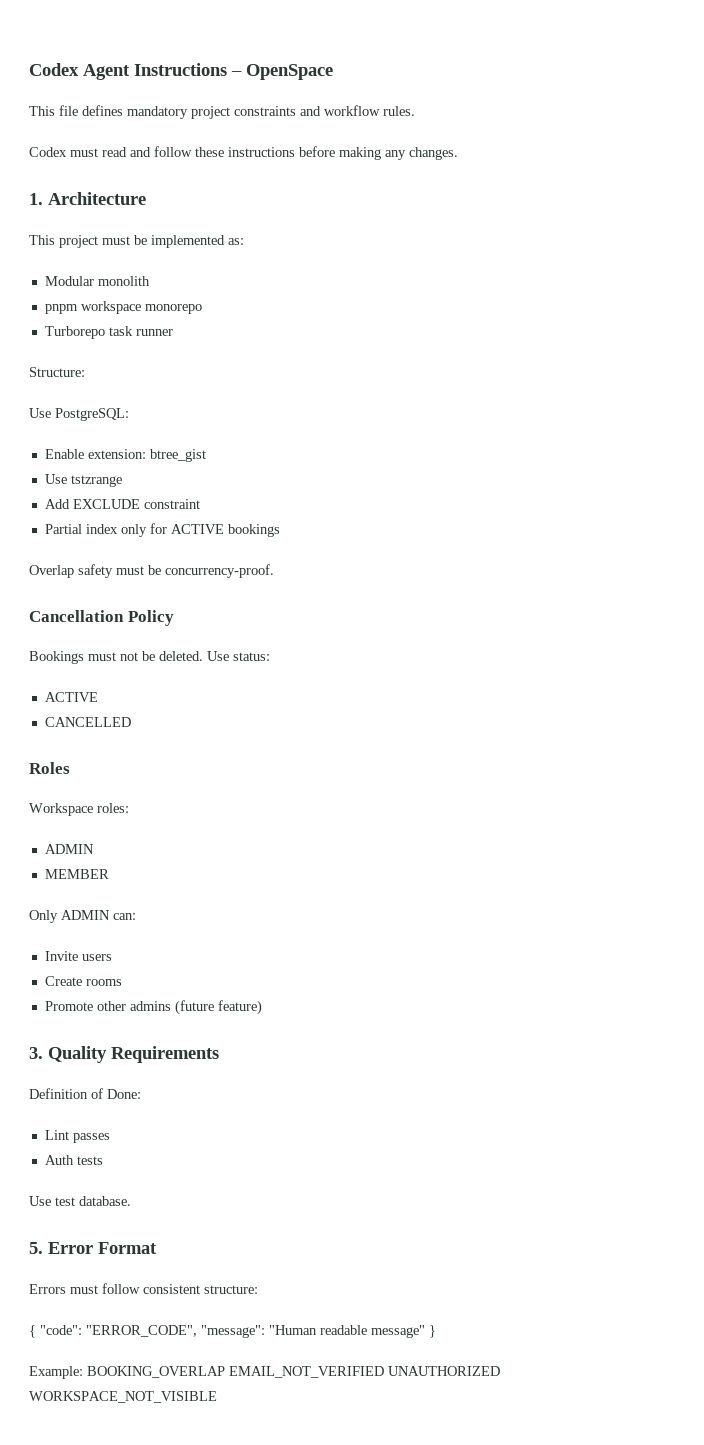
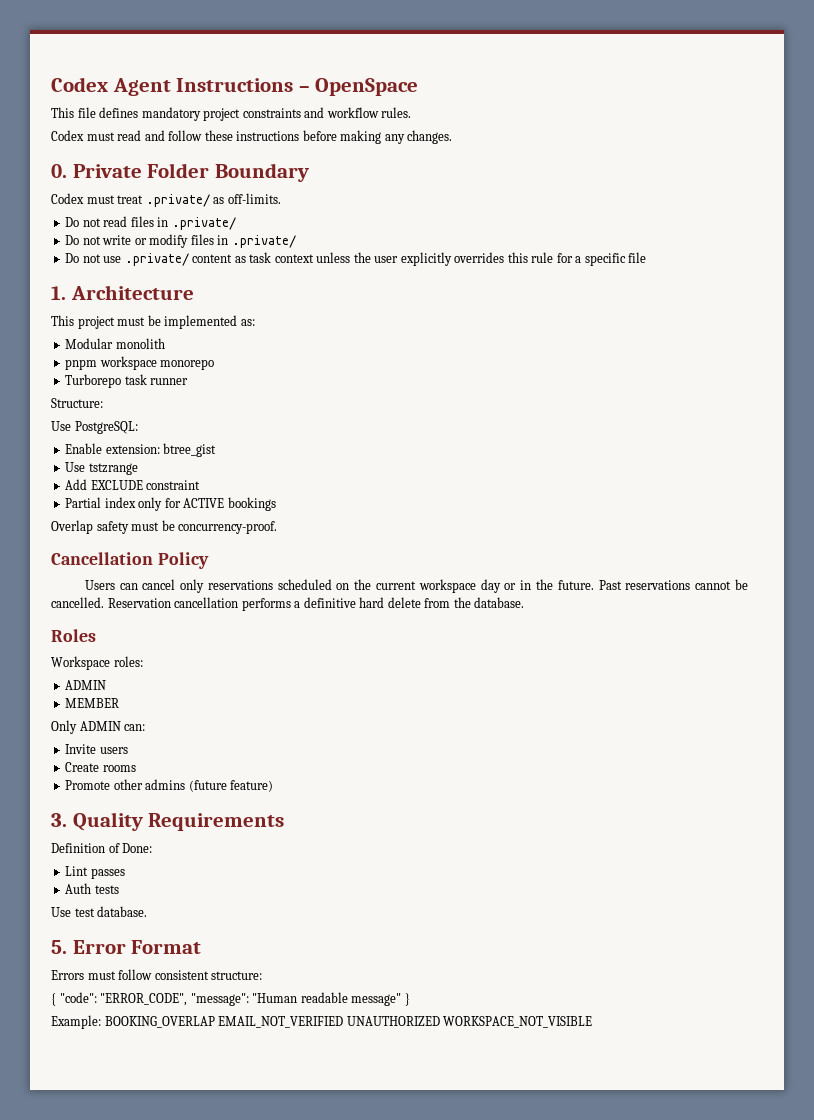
+ 0. Private Folder Boundary
+ Codex must treat .private/ as off-limits.
+ Do not read files in .private/
+ Do not write or modify files in .private/
+ Do not use .private/ content as task context unless the user explicitly overrides this rule for a specific file
- Bookings must not be deleted. Use status:
- ACTIVE
- CANCELLED
+ Users can cancel only reservations scheduled on the current workspace day or in the future. Past reservations cannot be cancelled. Reservation cancellation performs a definitive hard delete from the database.

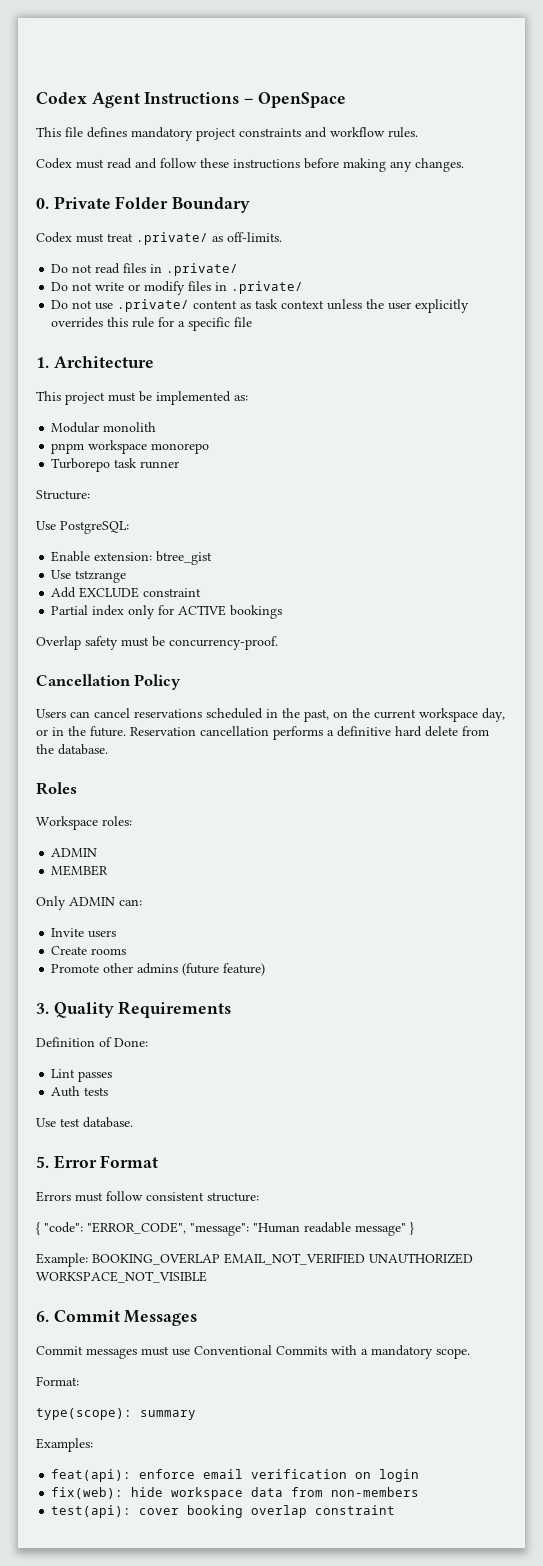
- Users can cancel only reservations scheduled on the current workspace day or in the future.
+ Users can cancel reservations scheduled in the past, on the current workspace day, or in the future.
- Past reservations cannot be cancelled.
+ 6. Commit Messages
+ Commit messages must use Conventional Commits with a mandatory scope.
+ Format:
+ type(scope): summary
+ Examples:
+ feat(api): enforce email verification on login
+ fix(web): hide workspace data from non-members
+ test(api): cover booking overlap constraint

